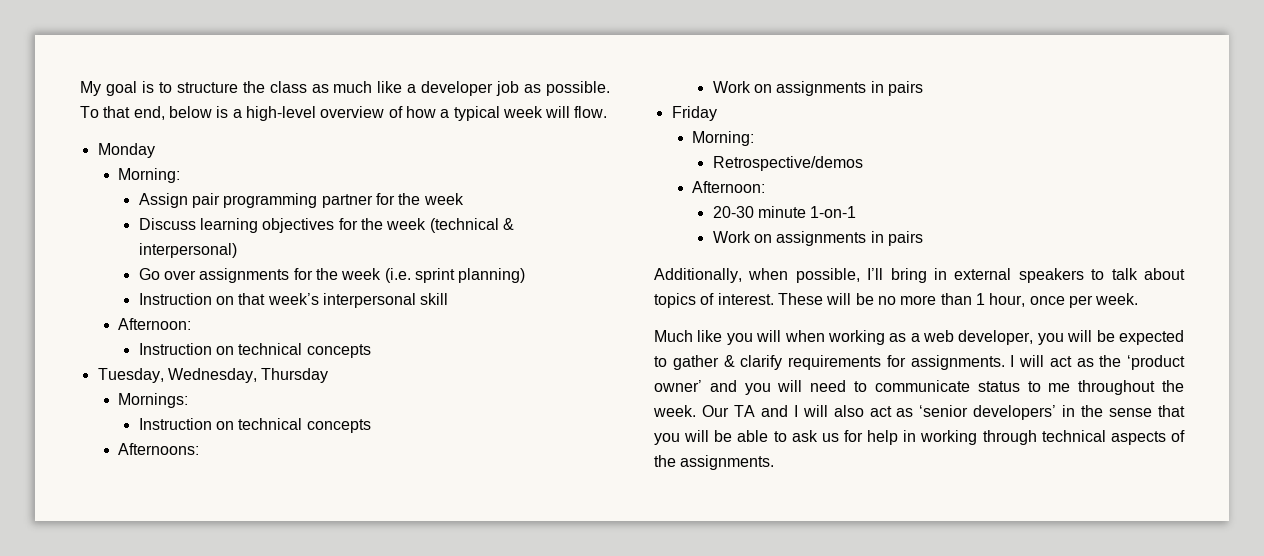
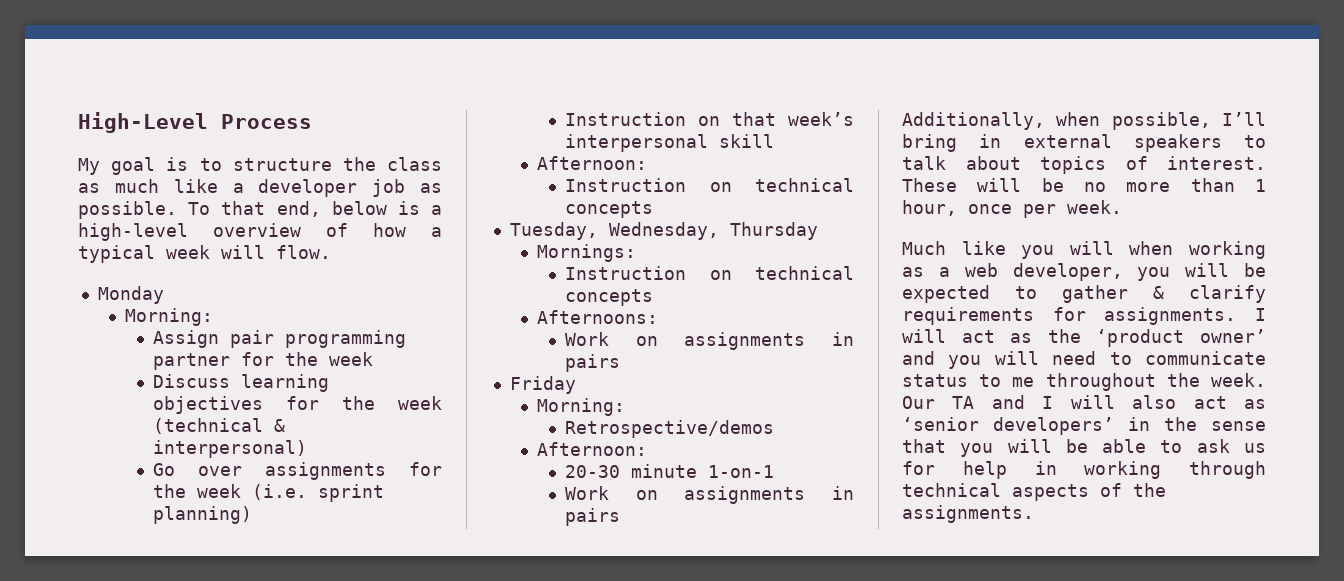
+ High-Level Process

